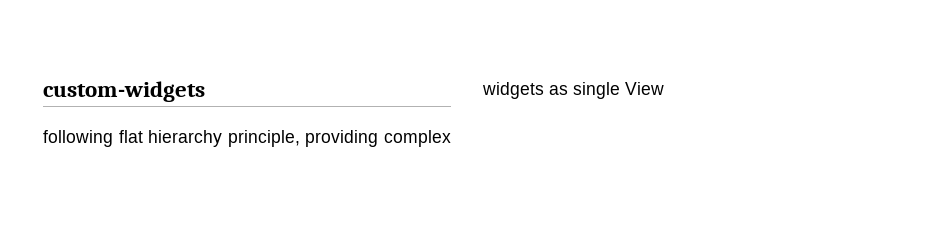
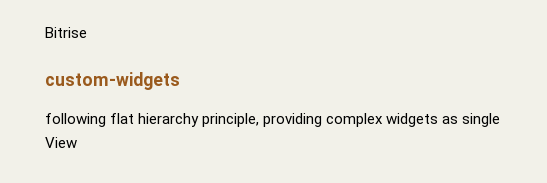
+ Bitrise

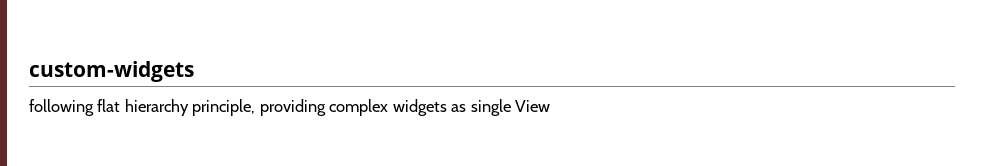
- Bitrise

